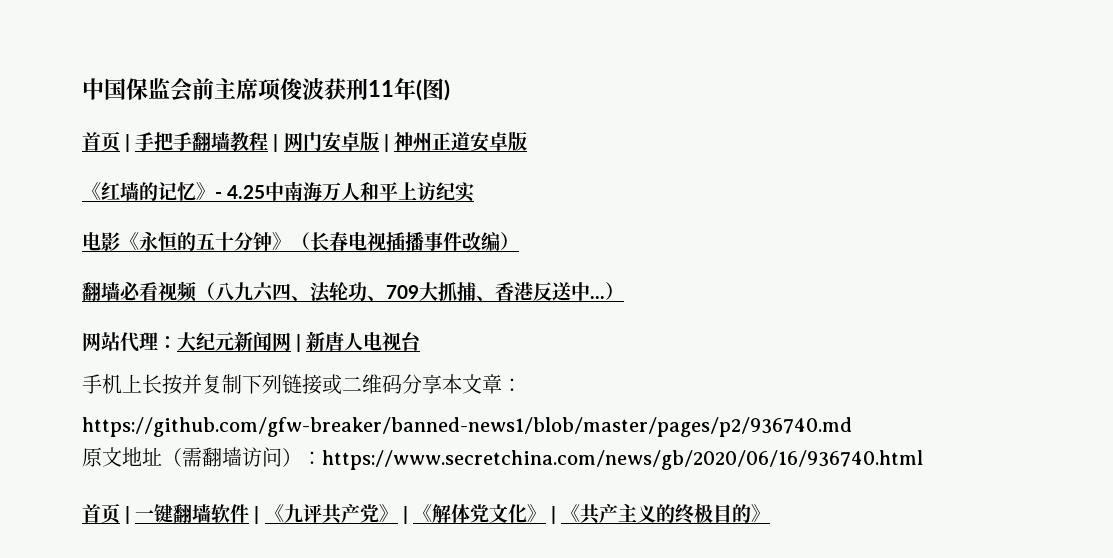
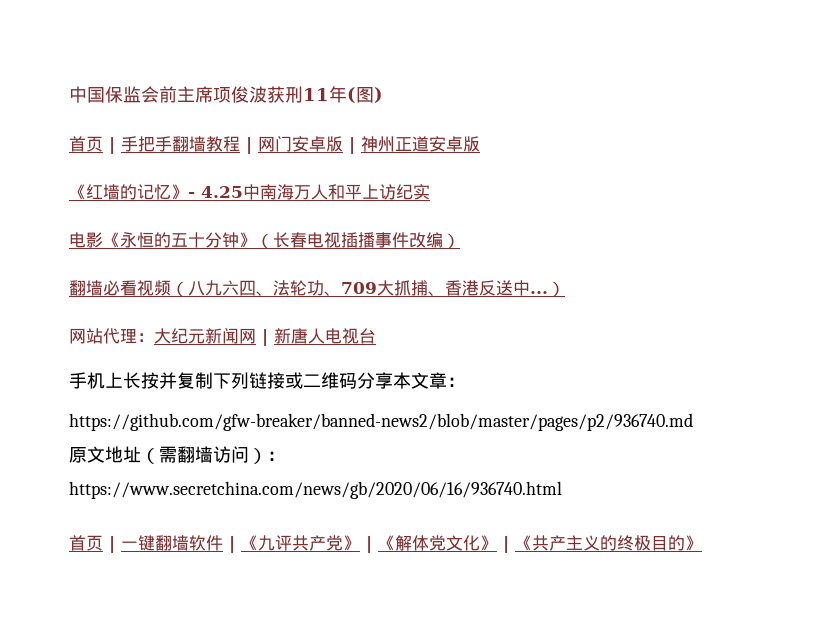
- https://github.com/gfw-breaker/banned-news1/blob/master/pages/p2/936740.md
+ https://github.com/gfw-breaker/banned-news2/blob/master/pages/p2/936740.md

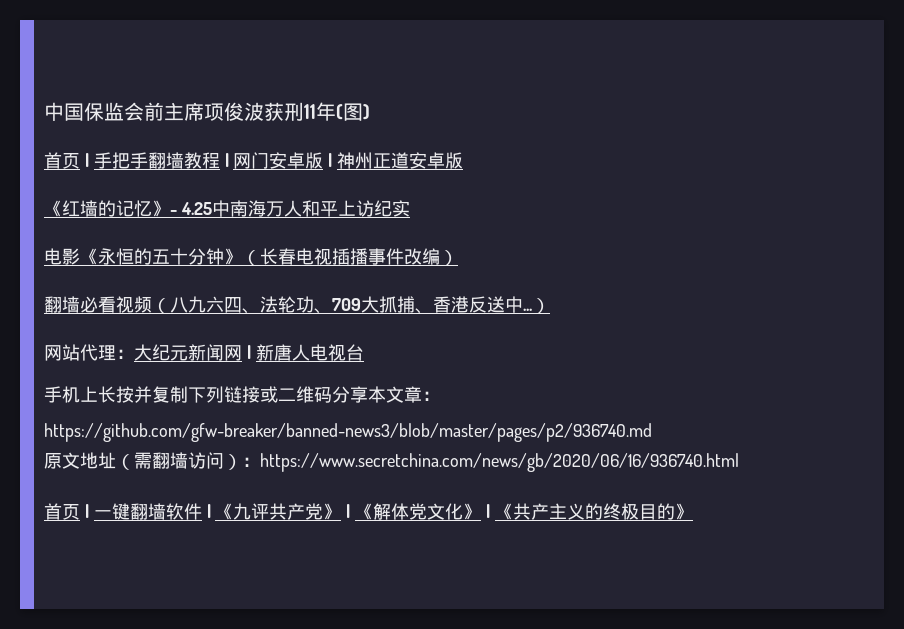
- https://github.com/gfw-breaker/banned-news2/blob/master/pages/p2/936740.md
+ https://github.com/gfw-breaker/banned-news3/blob/master/pages/p2/936740.md

